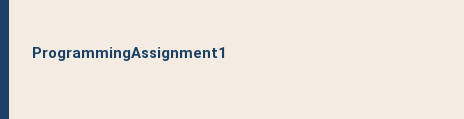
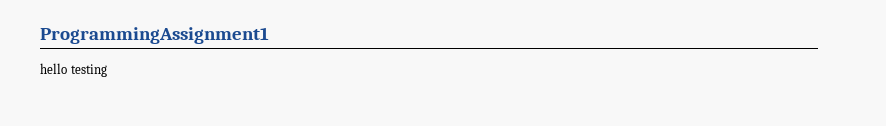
+ hello testing

